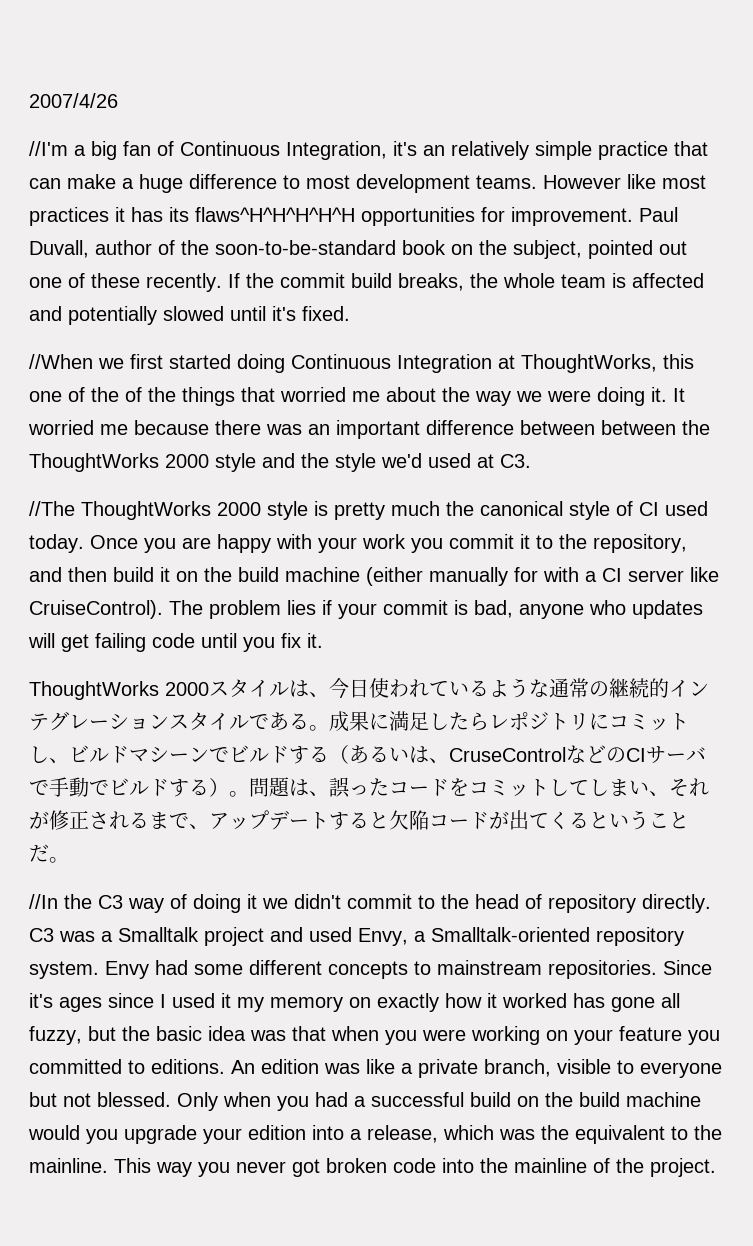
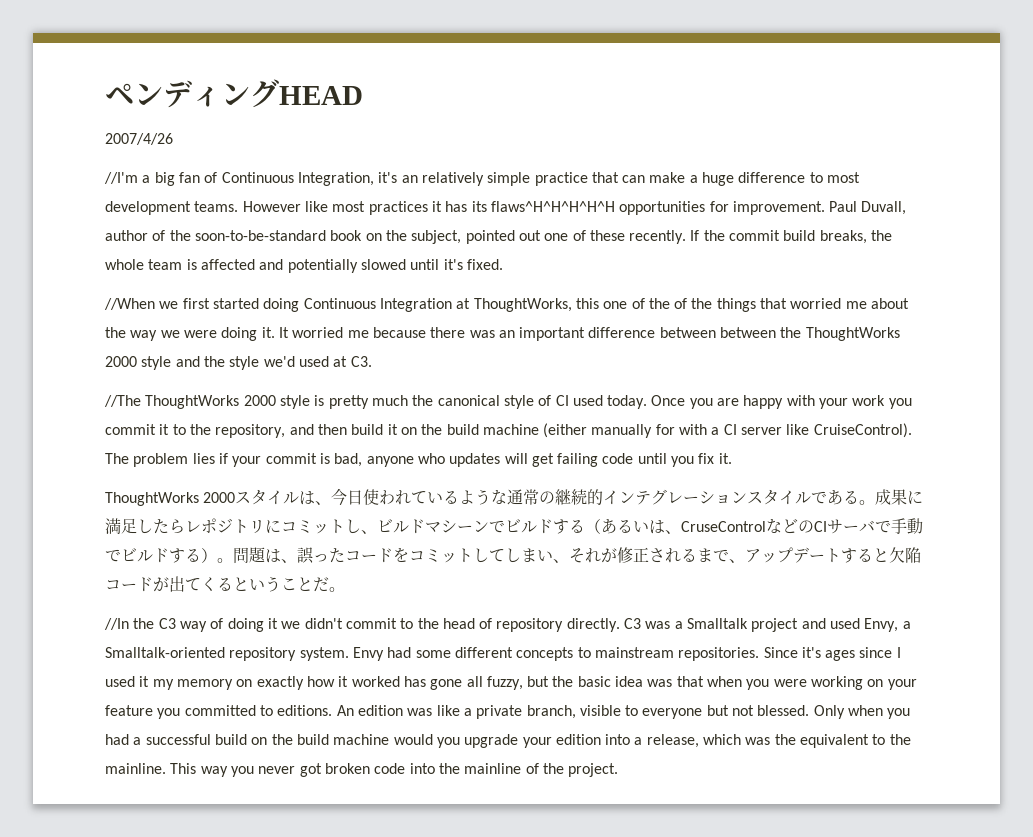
+ ペンディングHEAD

